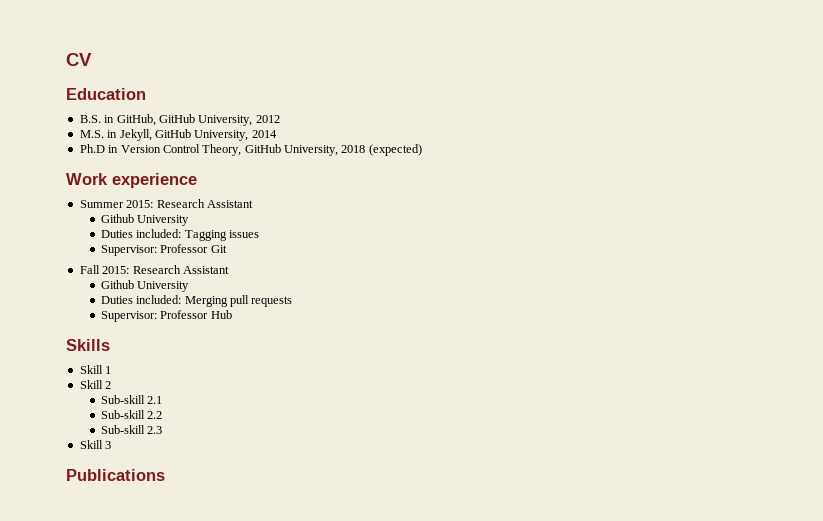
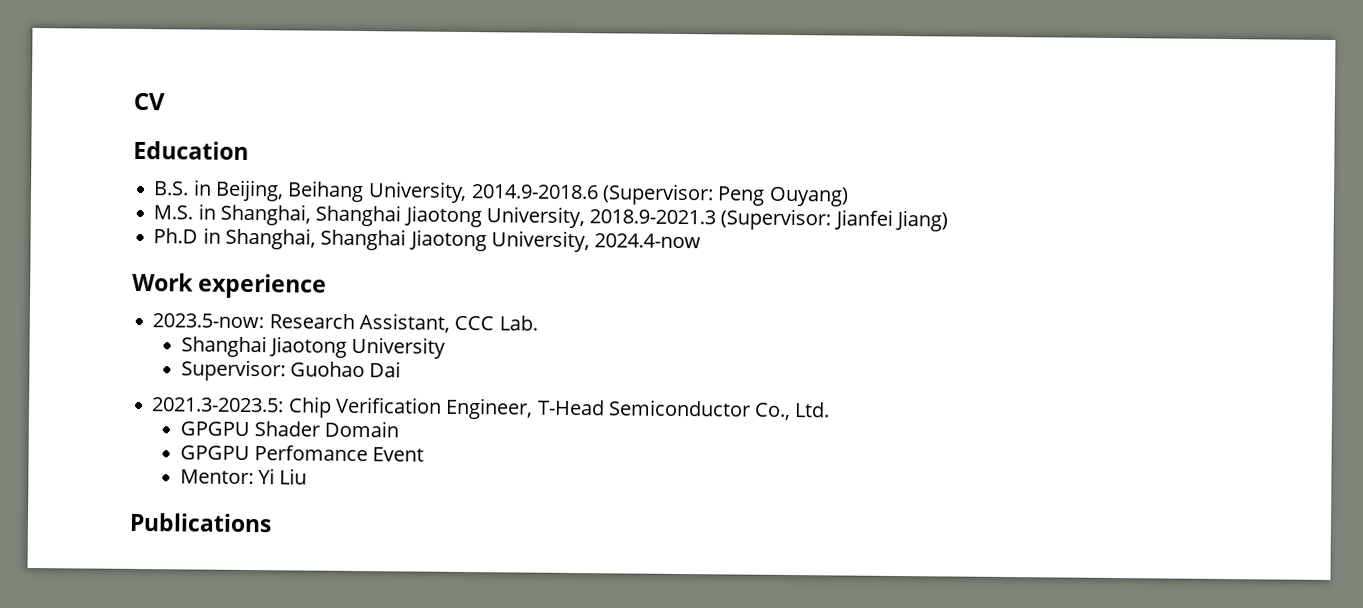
- B.S. in GitHub, GitHub University, 2012
- M.S. in Jekyll, GitHub University, 2014
- Ph.D in Version Control Theory, GitHub University, 2018 (expected)
+ B.S. in Beijing, Beihang University, 2014.9-2018.6 (Supervisor: Peng Ouyang)
+ M.S. in Shanghai, Shanghai Jiaotong University, 2018.9-2021.3 (Supervisor: Jianfei Jiang)
+ Ph.D in Shanghai, Shanghai Jiaotong University, 2024.4-now
  Work experience
- Summer 2015: Research Assistant
- Github University
- Duties included: Tagging issues
- Supervisor: Professor Git
- Fall 2015: Research Assistant
- Github University
- Duties included: Merging pull requests
- Supervisor: Professor Hub
- Skills
- Skill 1
- Skill 2
- Sub-skill 2.1
- Sub-skill 2.2
- Sub-skill 2.3
- Skill 3
+ 2023.5-now: Research Assistant, CCC Lab.
+ Shanghai Jiaotong University
+ Supervisor: Guohao Dai
+ 2021.3-2023.5: Chip Verification Engineer, T-Head Semiconductor Co., Ltd.
+ GPGPU Shader Domain
+ GPGPU Perfomance Event
+ Mentor: Yi Liu

